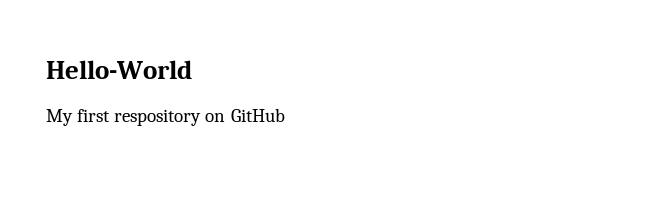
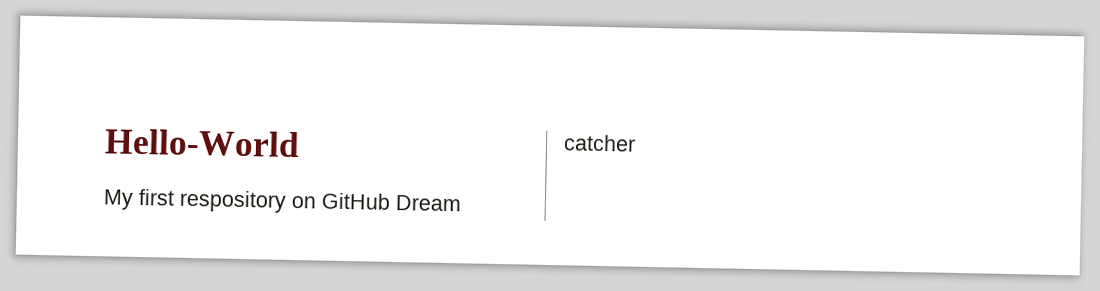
- My first respository on GitHub
+ My first respository on GitHub Dream catcher

